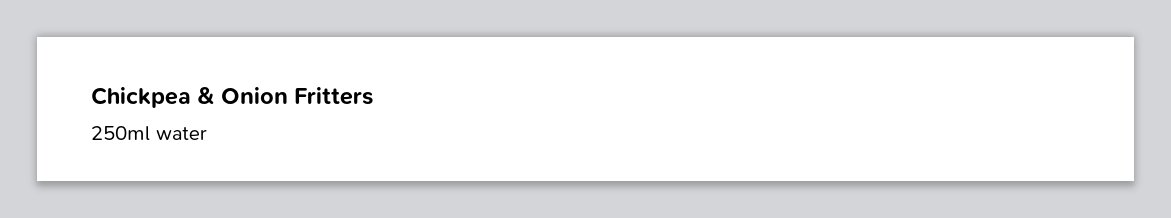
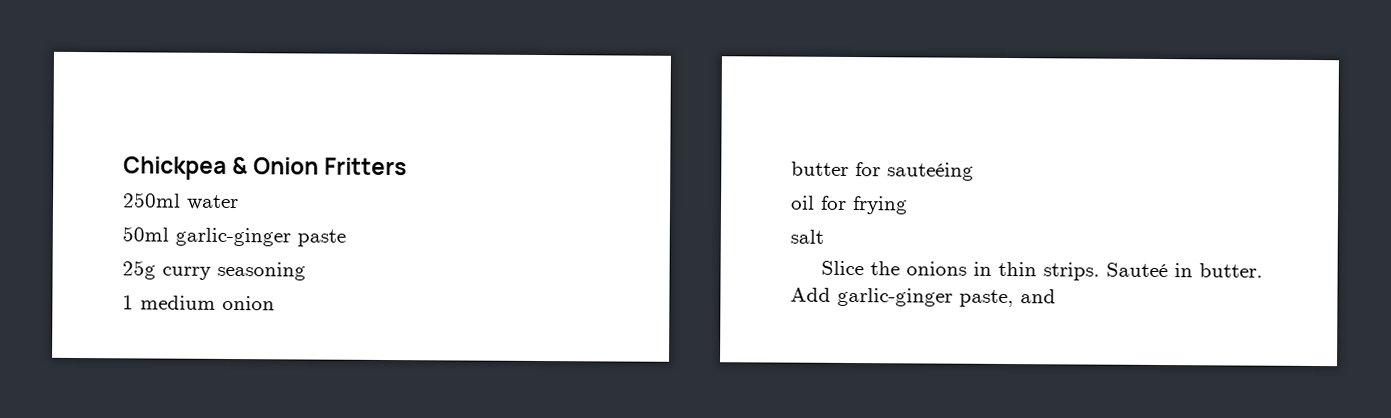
+ 50ml garlic-ginger paste
+ 25g curry seasoning
+ 1 medium onion
+ butter for sauteéing
+ oil for frying
+ salt
+ Slice the onions in thin strips. Sauteé in butter. Add garlic-ginger paste, and

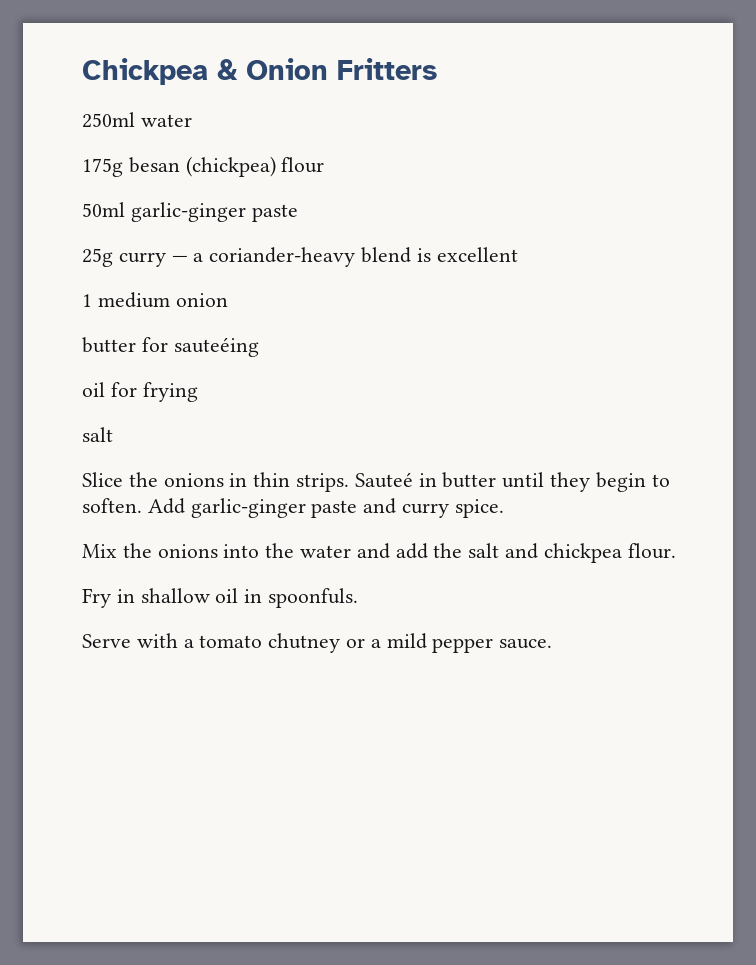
+ 175g besan (chickpea) flour
- 25g curry seasoning
+ 25g curry — a coriander-heavy blend is excellent
- Sauteé in butter. Add garlic-ginger paste, and
+ Sauteé in butter until they begin to soften. Add garlic-ginger paste and curry spice.
+ Mix the onions into the water and add the salt and chickpea flour.
+ Fry in shallow oil in spoonfuls.
+ Serve with a tomato chutney or a mild pepper sauce.

